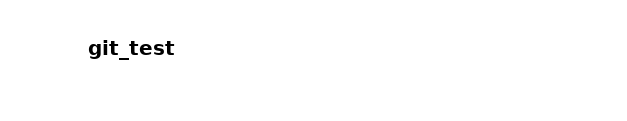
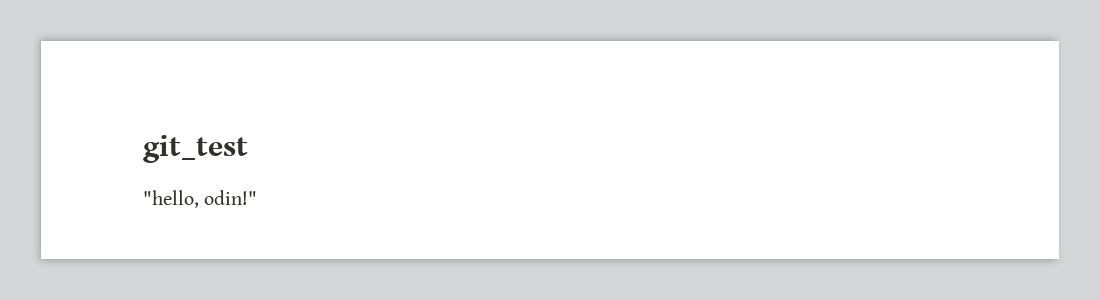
+ "hello, odin!"

